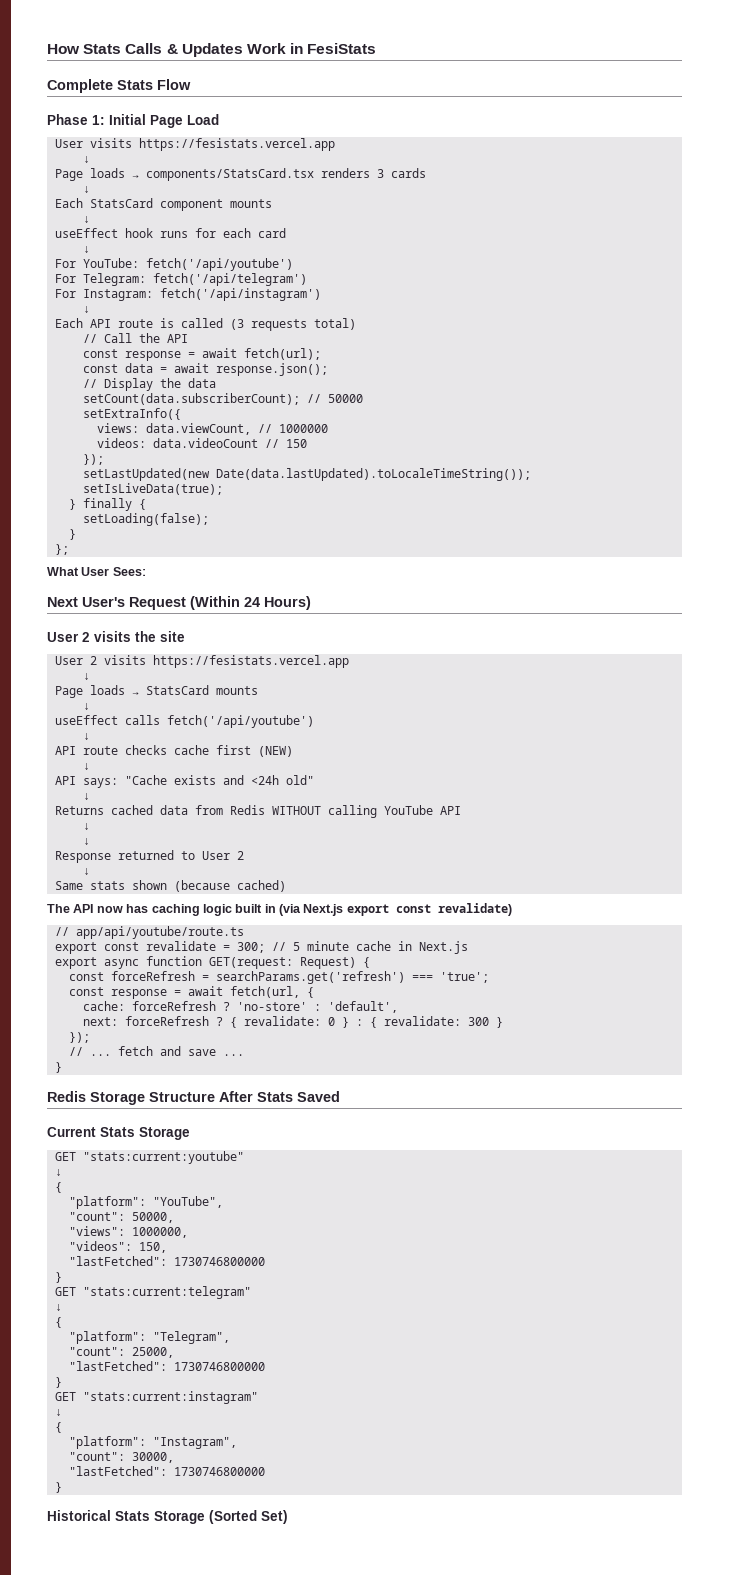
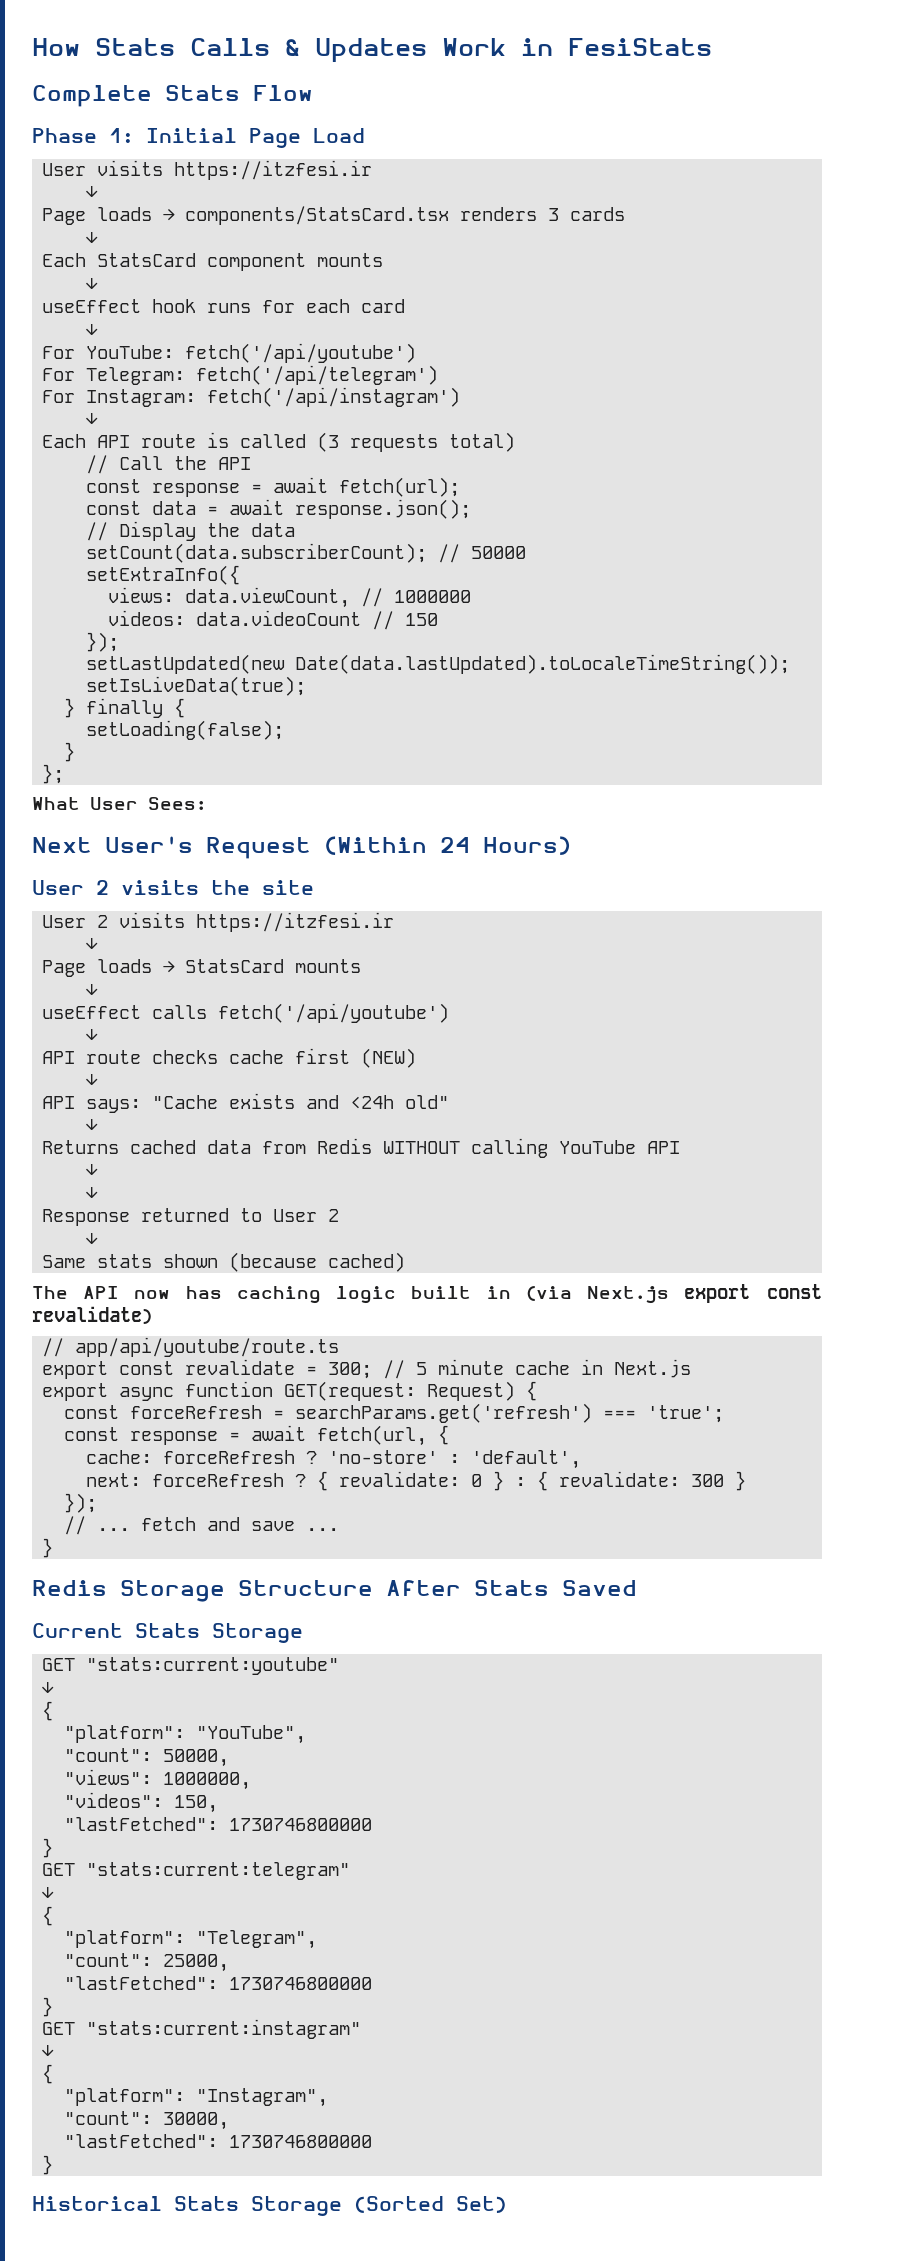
- User visits https://fesistats.vercel.app
+ User visits https://itzfesi.ir
- User 2 visits https://fesistats.vercel.app
+ User 2 visits https://itzfesi.ir

